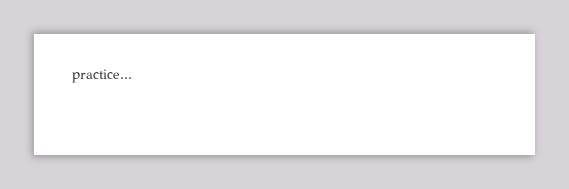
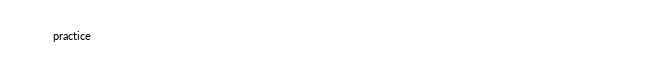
- practice...
+ practice

